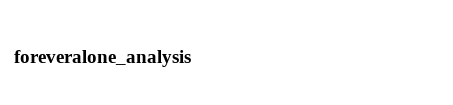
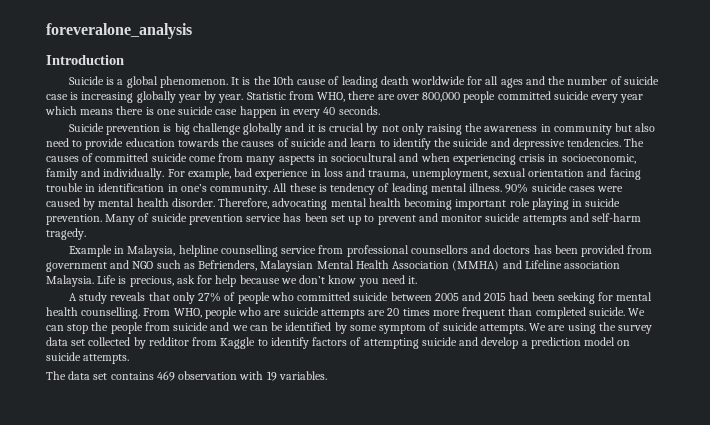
+ Introduction
+ Suicide is a global phenomenon. It is the 10th cause of leading death worldwide for all ages and the number of suicide case is increasing globally year by year. Statistic from WHO, there are over 800,000 people committed suicide every year which means there is one suicide case happen in every 40 seconds.
+ Suicide prevention is big challenge globally and it is crucial by not only raising the awareness in community but also need to provide education towards the causes of suicide and learn to identify the suicide and depressive tendencies. The causes of committed suicide come from many aspects in sociocultural and when experiencing crisis in socioeconomic, family and individually. For example, bad experience in loss and trauma, unemployment, sexual orientation and facing trouble in identification in one’s community. All these is tendency of leading mental illness. 90% suicide cases were caused by mental health disorder. Therefore, advocating mental health becoming important role playing in suicide prevention. Many of suicide prevention service has been set up to prevent and monitor suicide attempts and self-harm tragedy.
+ Example in Malaysia, helpline counselling service from professional counsellors and doctors has been provided from government and NGO such as Befrienders, Malaysian Mental Health Association (MMHA) and Lifeline association Malaysia. Life is precious, ask for help because we don’t know you need it.
+ A study reveals that only 27% of people who committed suicide between 2005 and 2015 had been seeking for mental health counselling. From WHO, people who are suicide attempts are 20 times more frequent than completed suicide. We can stop the people from suicide and we can be identified by some symptom of suicide attempts. We are using the survey data set collected by redditor from Kaggle to identify factors of attempting suicide and develop a prediction model on suicide attempts.
+ The data set contains 469 observation with 19 variables.

